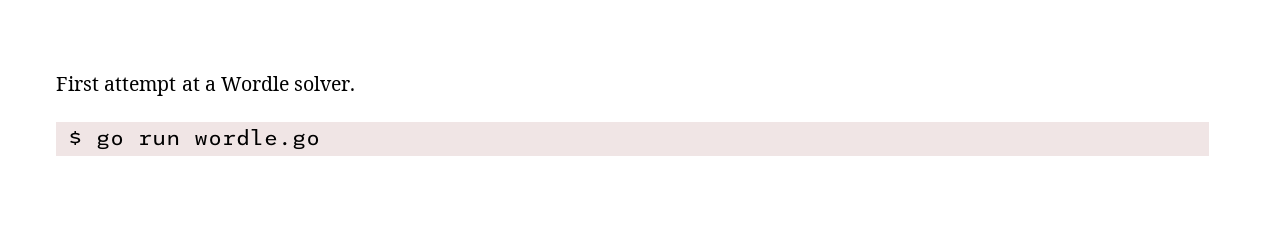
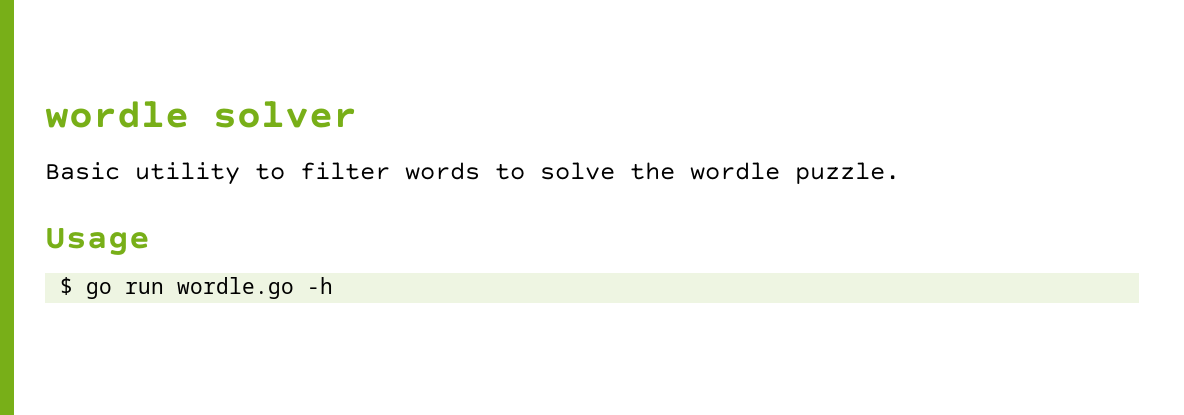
- First attempt at a Wordle solver.
+ wordle solver
+ Basic utility to filter words to solve the wordle puzzle.
+ Usage
- $ go run wordle.go
+ $ go run wordle.go -h

